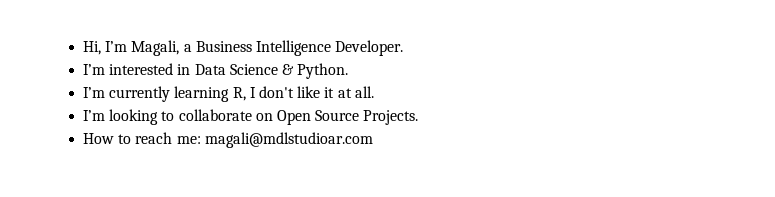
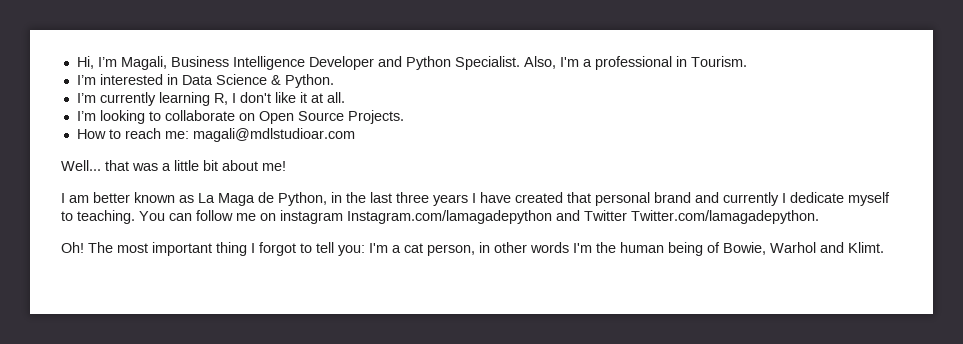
- Hi, I’m Magali, a Business Intelligence Developer.
+ Hi, I’m Magali, Business Intelligence Developer and Python Specialist. Also, I'm a professional in Tourism.
+ Well... that was a little bit about me!
+ I am better known as La Maga de Python, in the last three years I have created that personal brand and currently I dedicate myself to teaching. You can follow me on instagram Instagram.com/lamagadepython and Twitter Twitter.com/lamagadepython.
+ Oh! The most important thing I forgot to tell you: I'm a cat person, in other words I'm the human being of Bowie, Warhol and Klimt.

